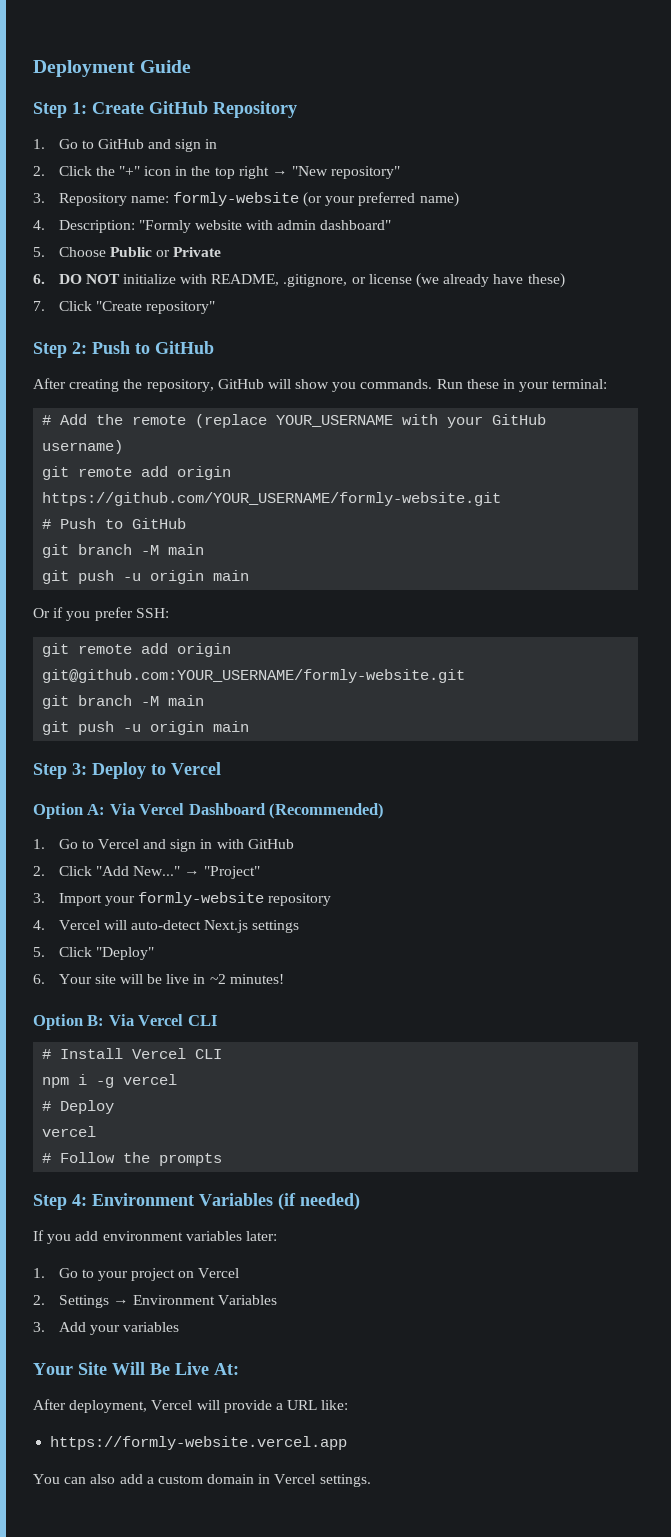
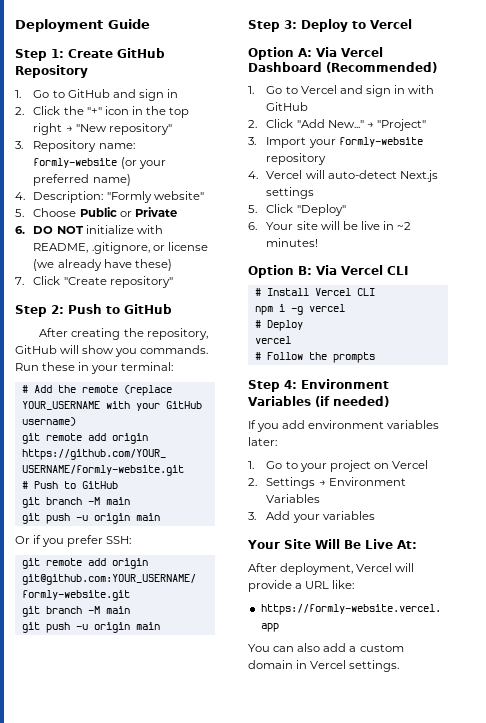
- 4. Description: "Formly website with admin dashboard"
+ 4. Description: "Formly website"

